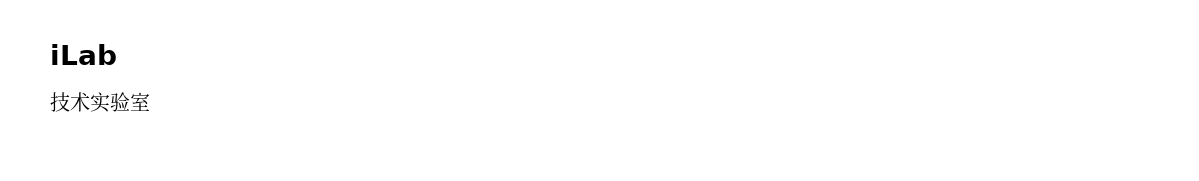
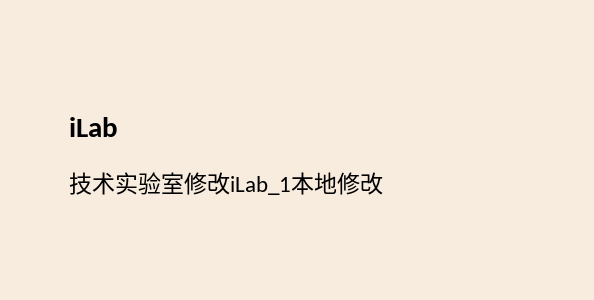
- 技术实验室
+ 技术实验室修改iLab_1本地修改

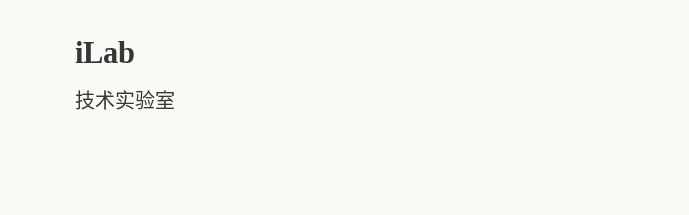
- 技术实验室修改iLab_1本地修改
+ 技术实验室

